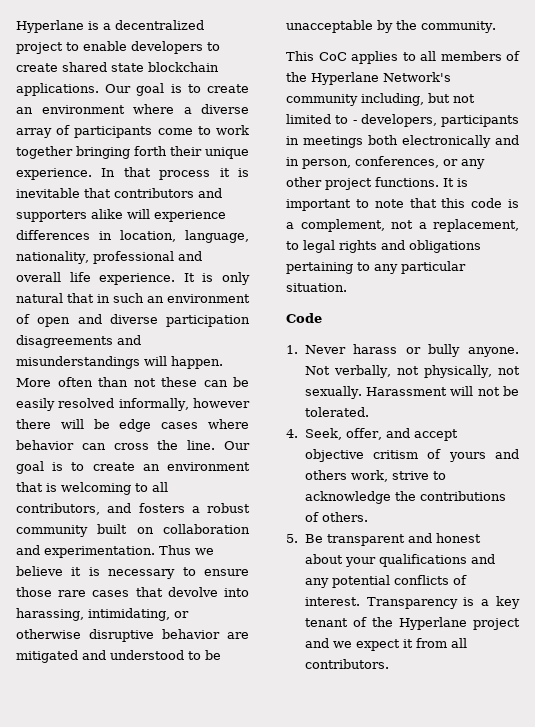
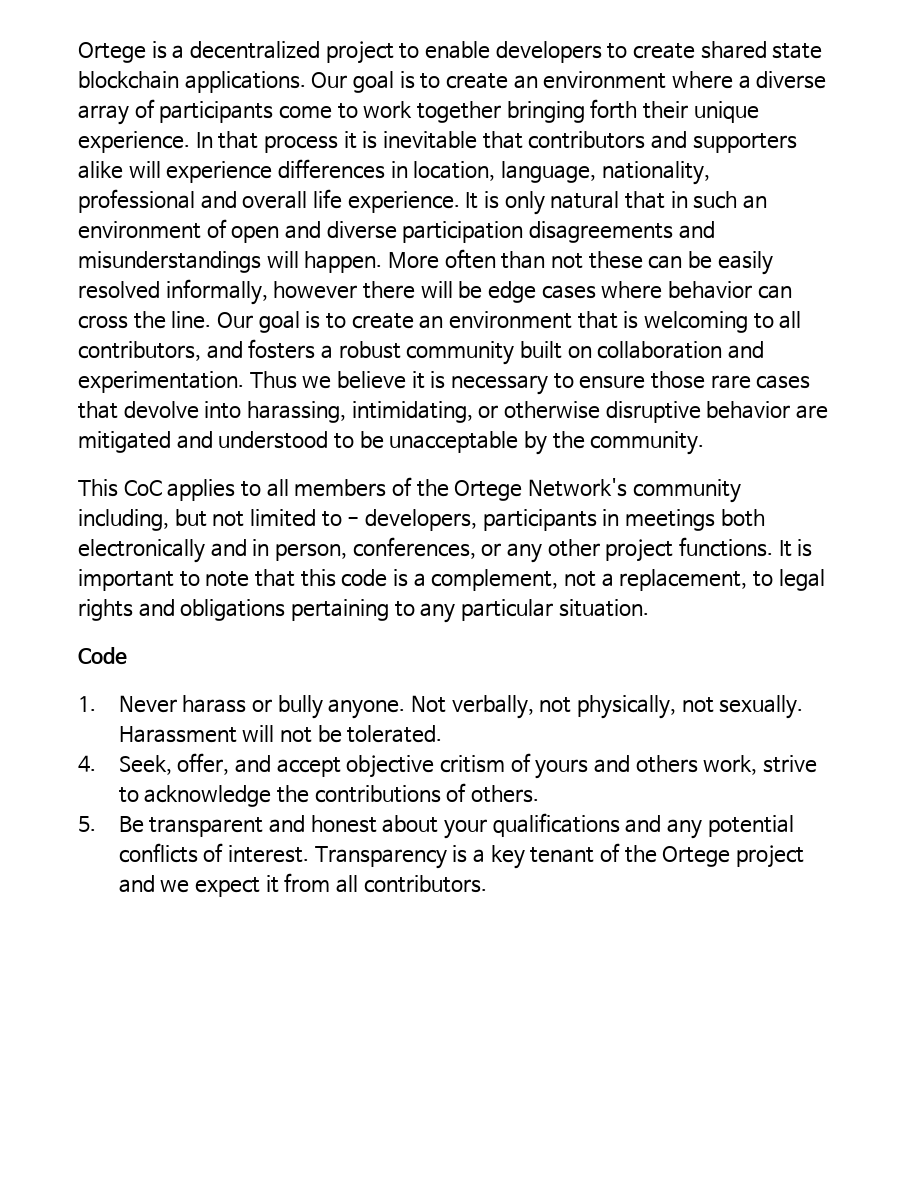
- Hyperlane is a decentralized project to enable developers to create shared state blockchain applications.
+ Ortege is a decentralized project to enable developers to create shared state blockchain applications.
- This CoC applies to all members of the Hyperlane Network's community including, but not limited to - developers, participants in meetings both electronically and in person, conferences, or any other project functions.
+ This CoC applies to all members of the Ortege Network's community including, but not limited to - developers, participants in meetings both electronically and in person, conferences, or any other project functions.
- Transparency is a key tenant of the Hyperlane project and we expect it from all contributors.
+ Transparency is a key tenant of the Ortege project and we expect it from all contributors.

